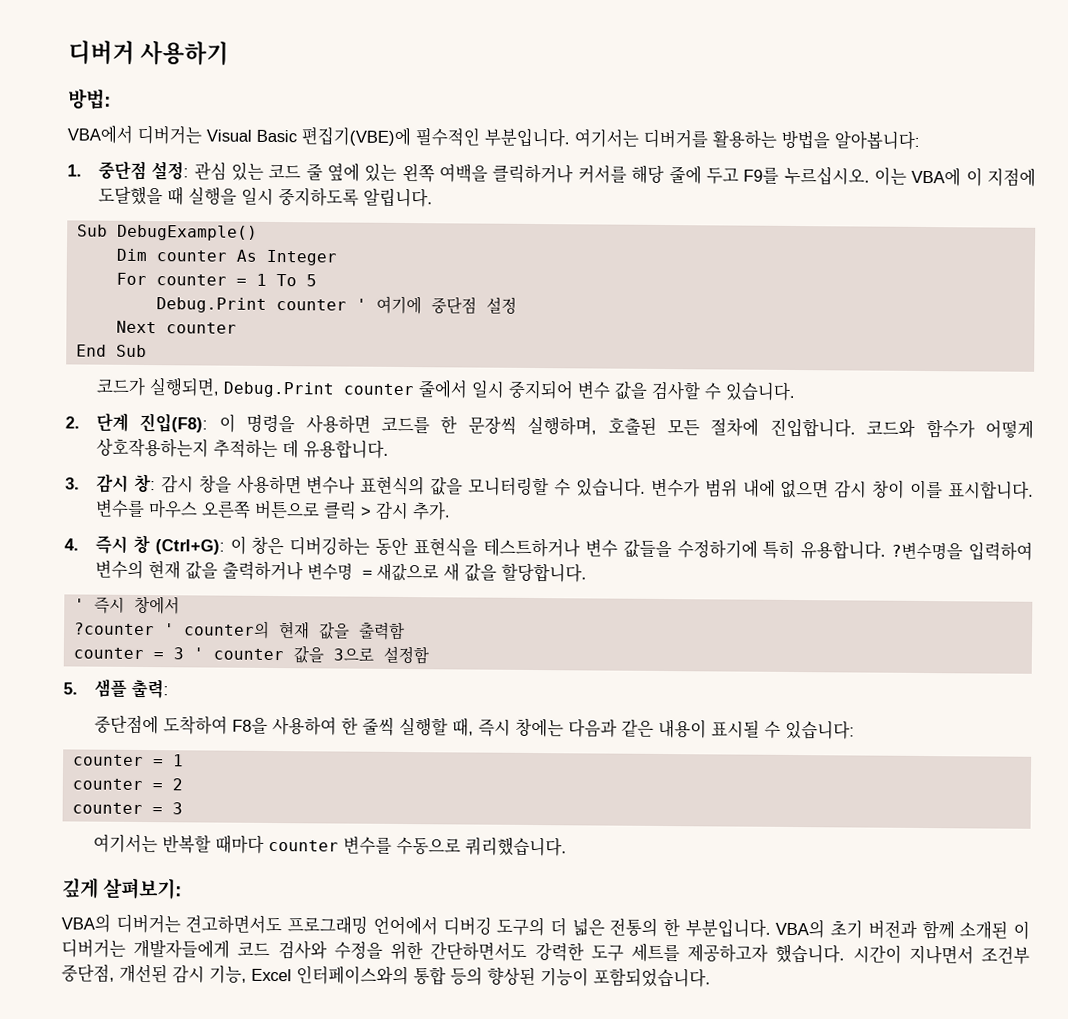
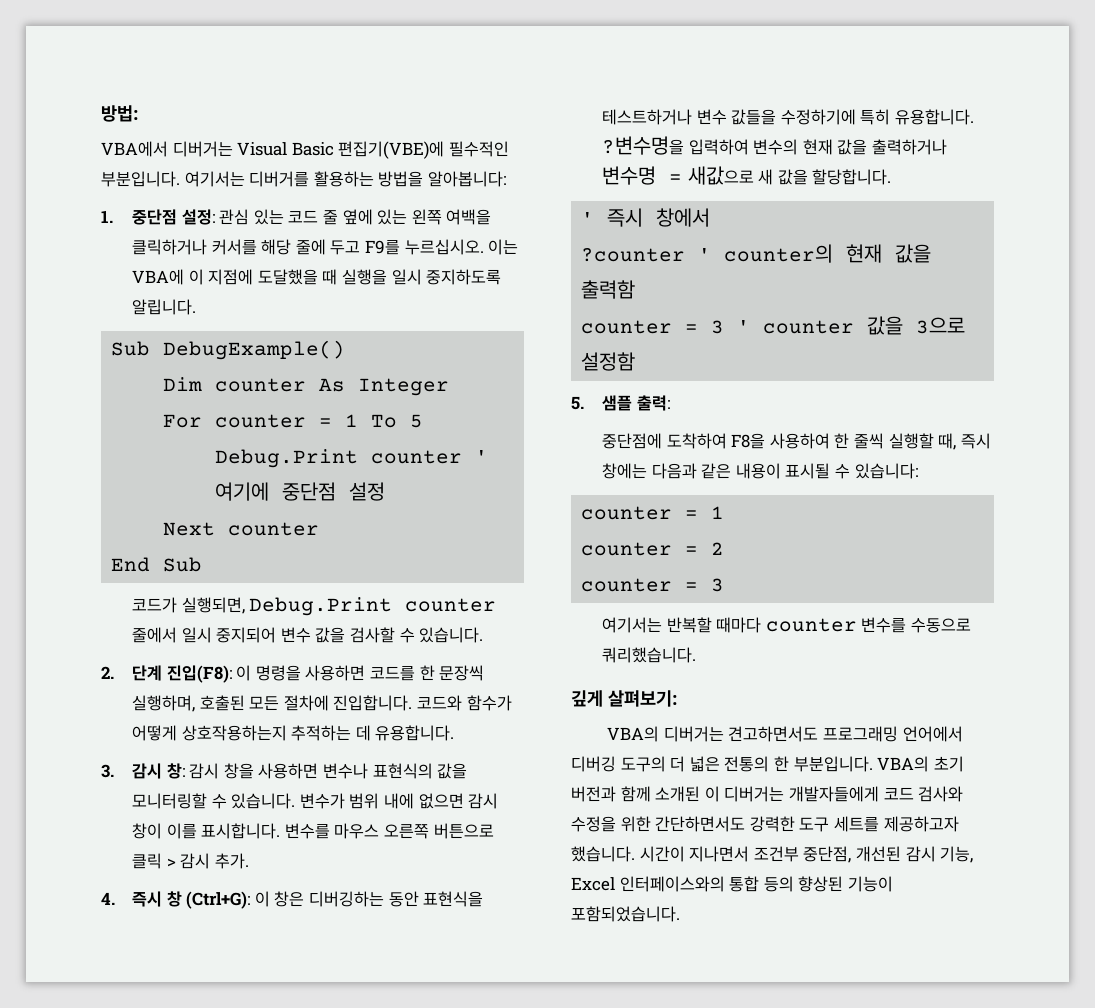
- 디버거 사용하기

